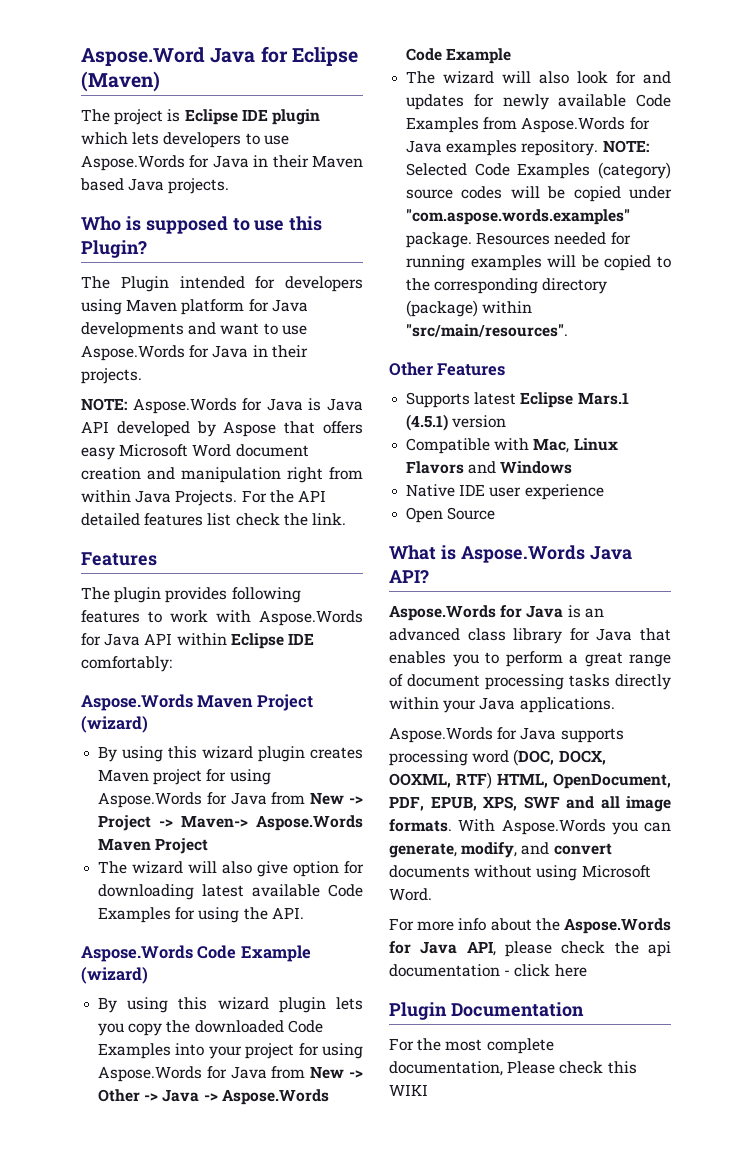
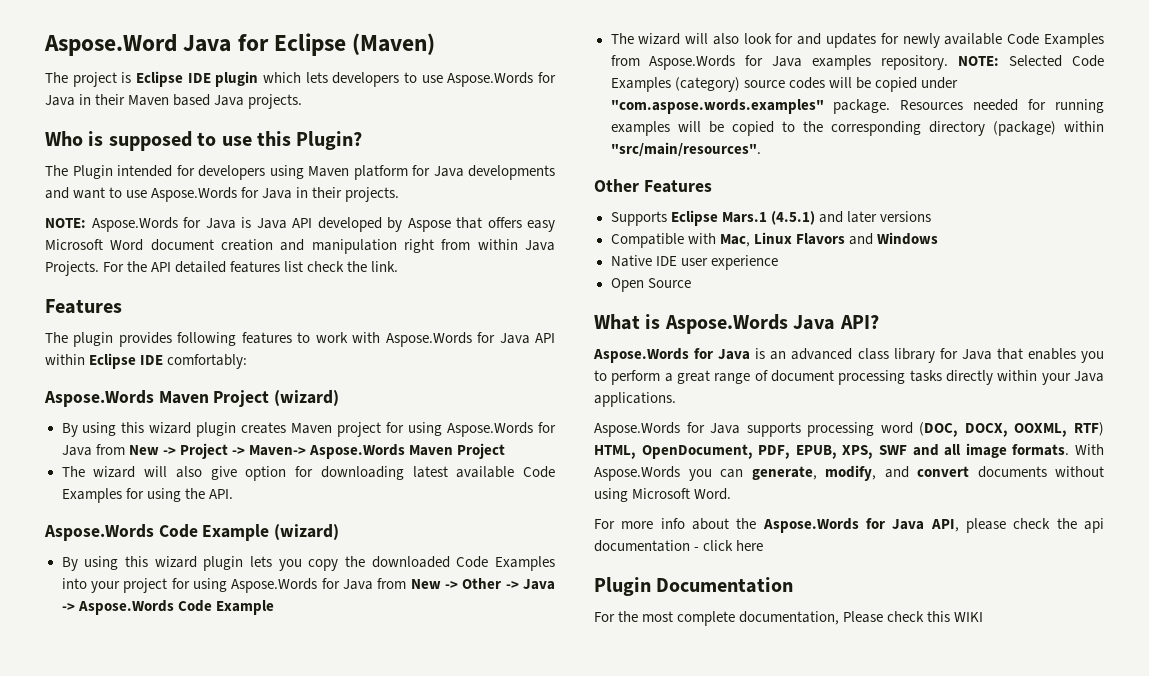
- Supports latest Eclipse Mars.1 (4.5.1) version
+ Supports Eclipse Mars.1 (4.5.1) and later versions

